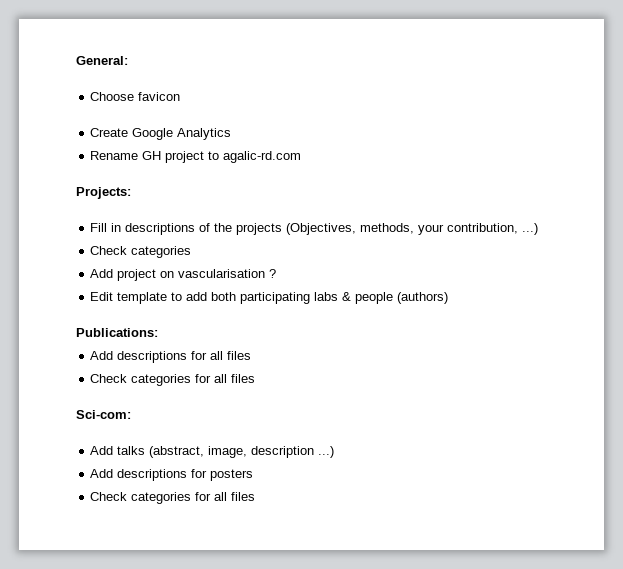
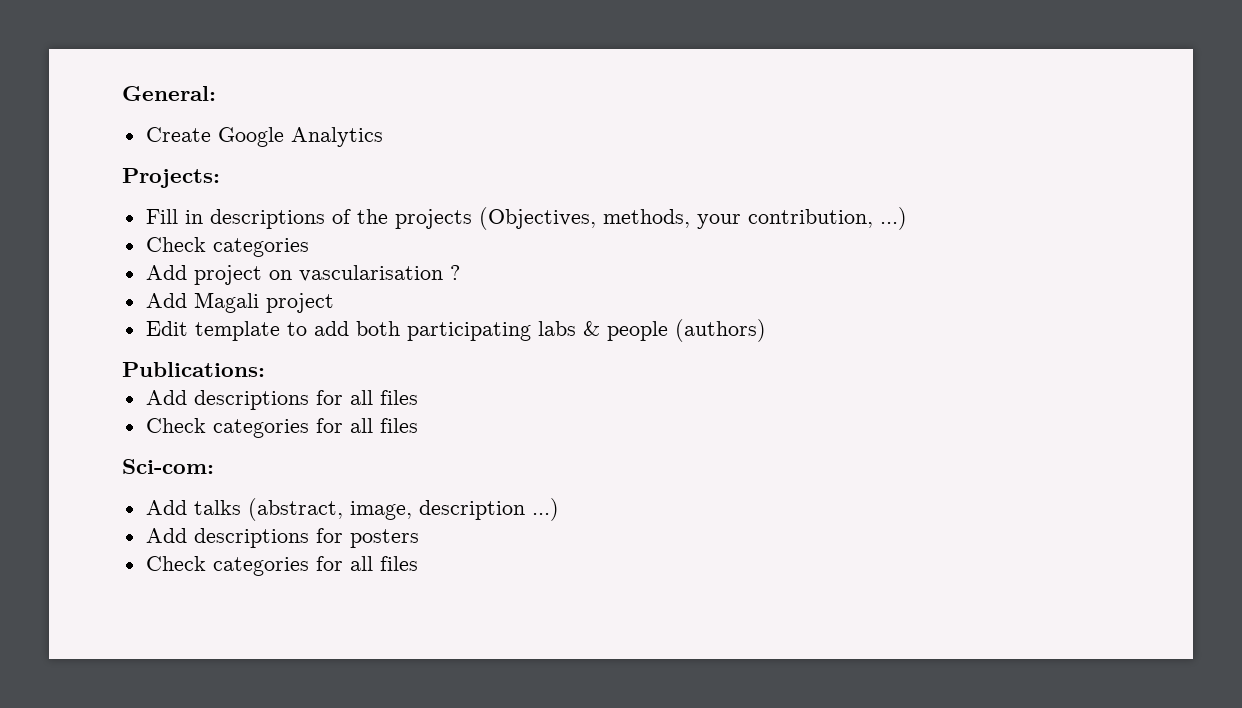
- Choose favicon
- Rename GH project to agalic-rd.com
+ Add Magali project

